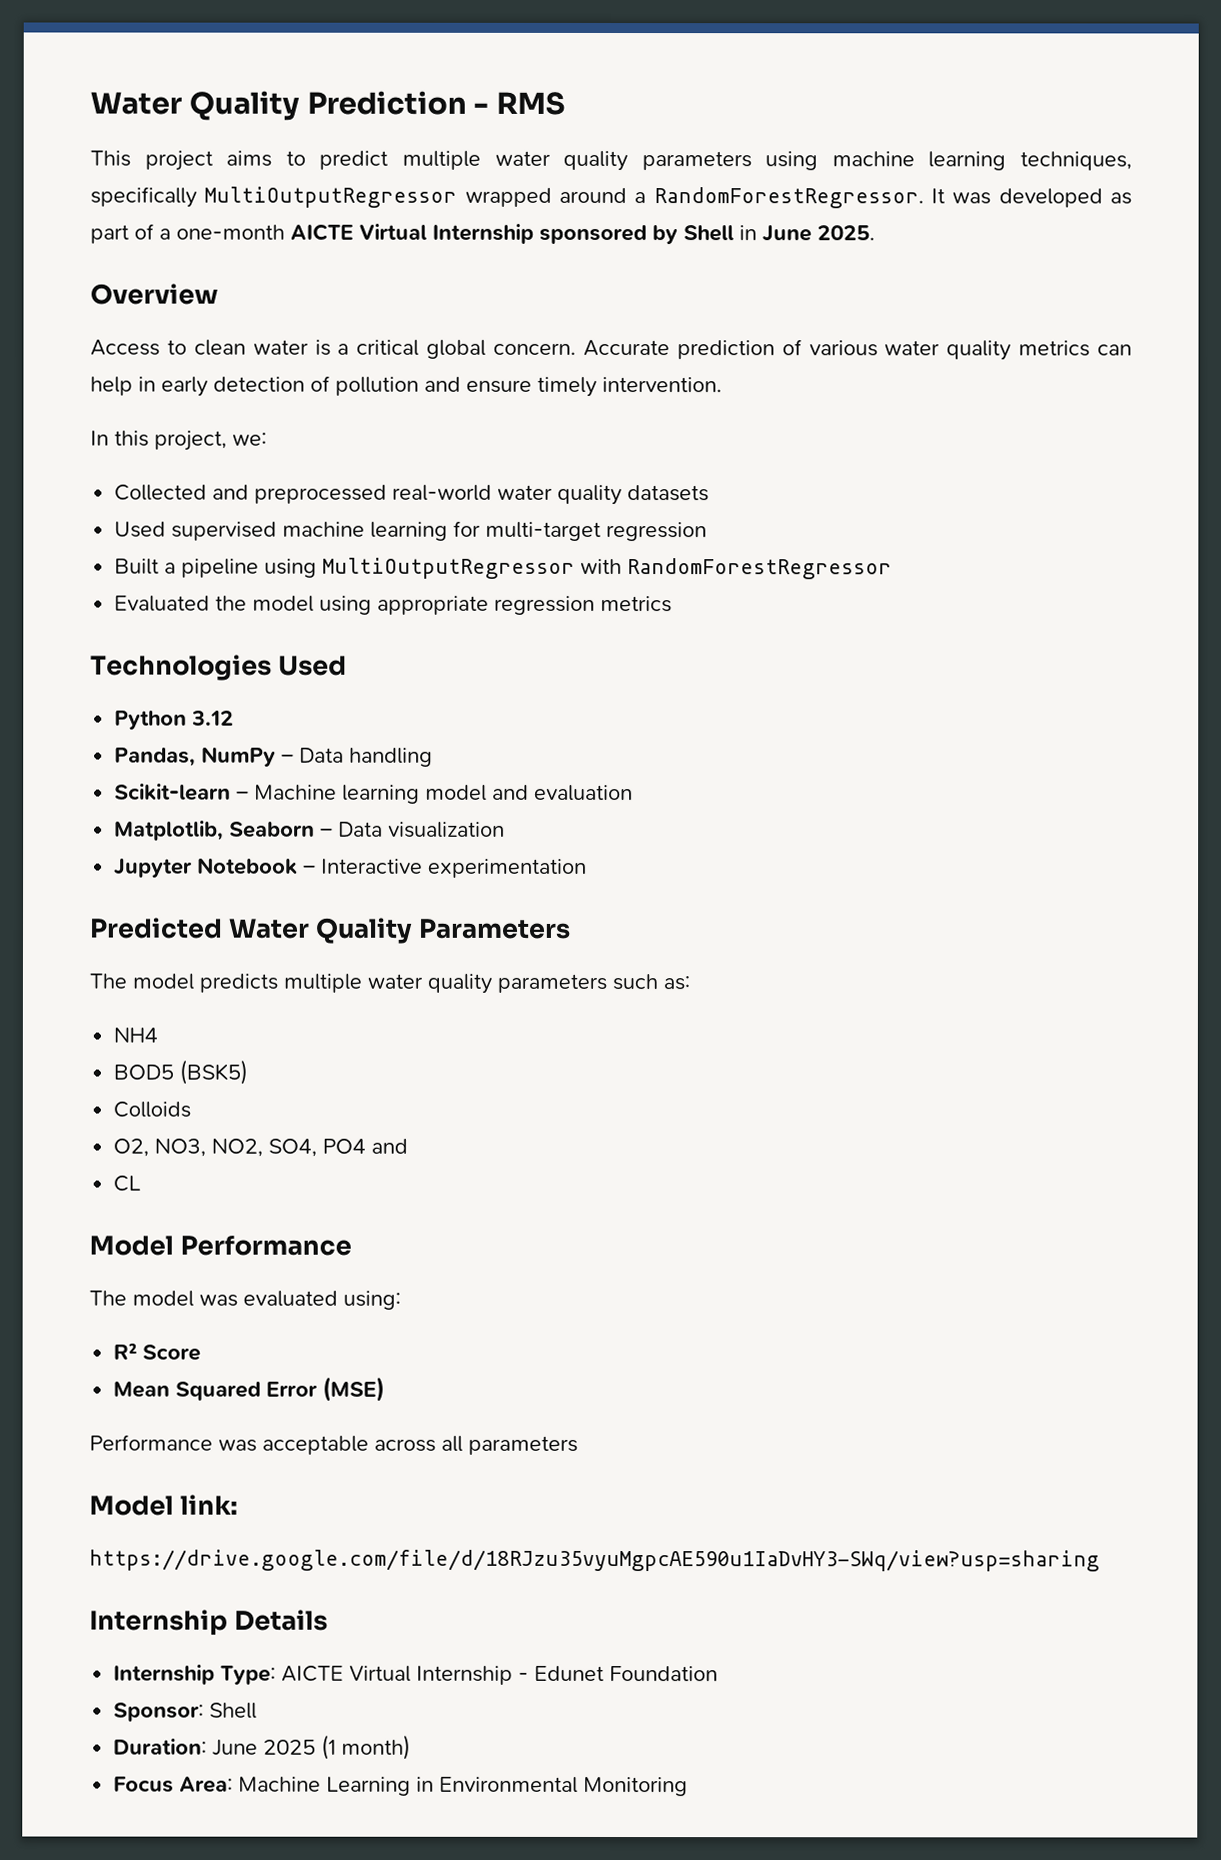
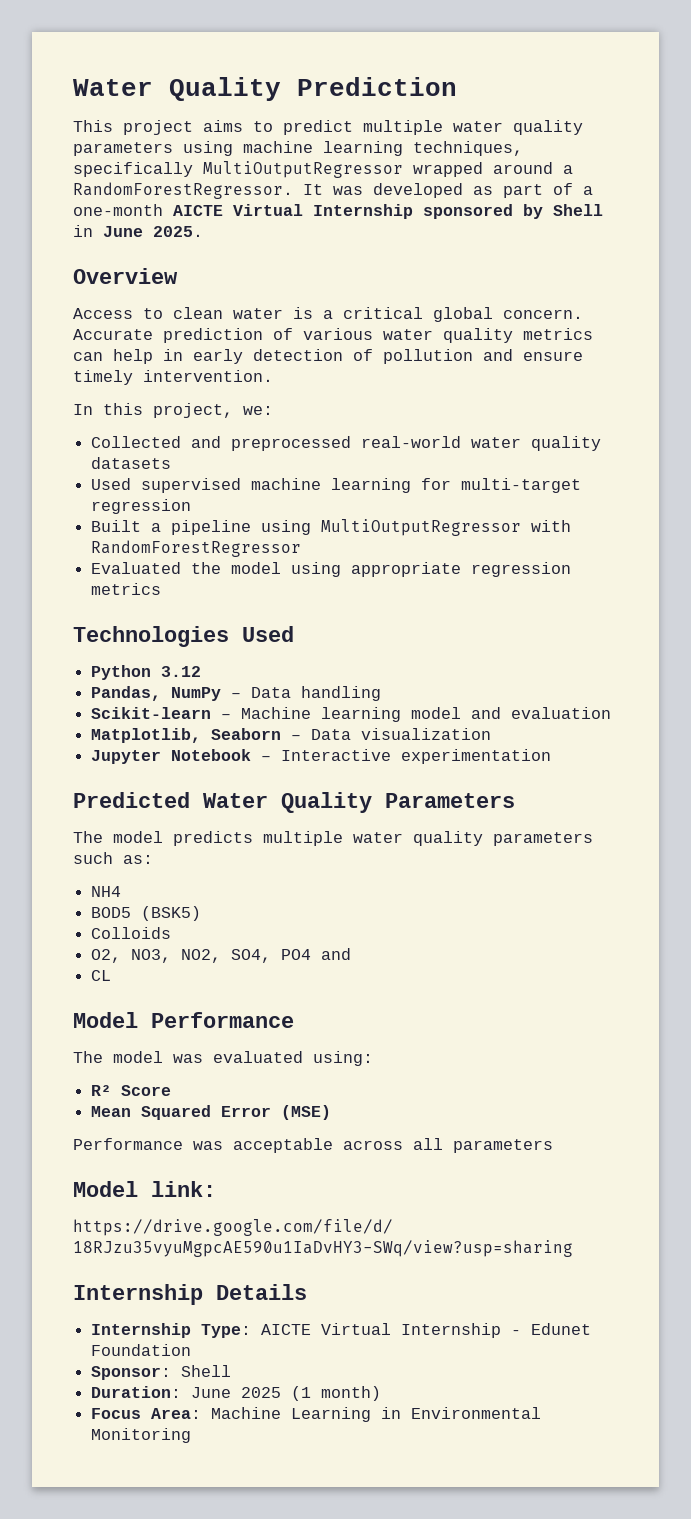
- Water Quality Prediction - RMS
+ Water Quality Prediction

